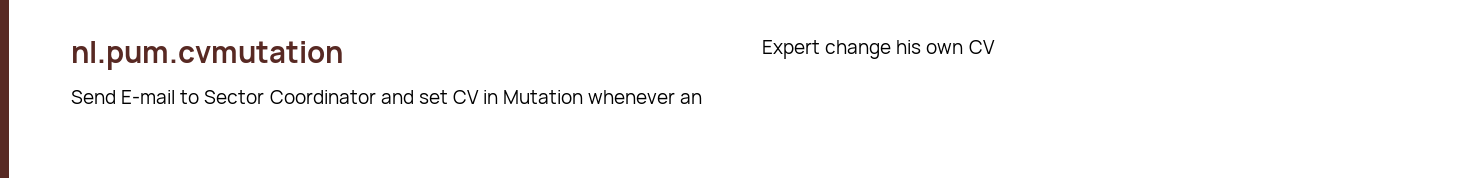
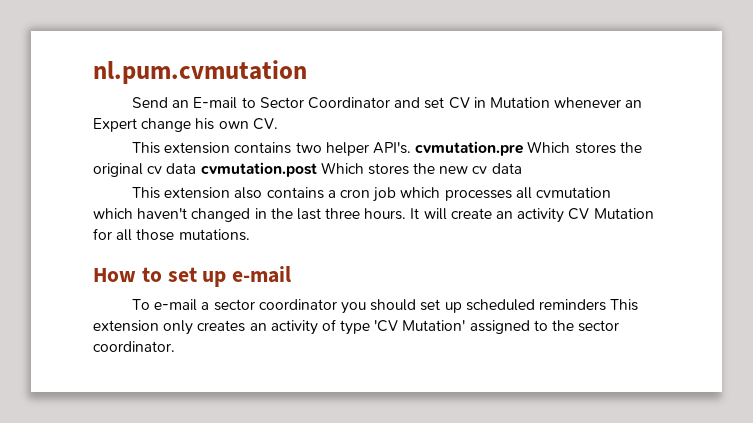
- Send E-mail to Sector Coordinator and set CV in Mutation whenever an Expert change his own CV
+ Send an E-mail to Sector Coordinator and set CV in Mutation whenever an Expert change his own CV.
+ This extension contains two helper API's. cvmutation.pre Which stores the original cv data cvmutation.post Which stores the new cv data
+ This extension also contains a cron job which processes all cvmutation which haven't changed in the last three hours. It will create an activity CV Mutation for all those mutations.
+ How to set up e-mail
+ To e-mail a sector coordinator you should set up scheduled reminders This extension only creates an activity of type 'CV Mutation' assigned to the sector coordinator.

